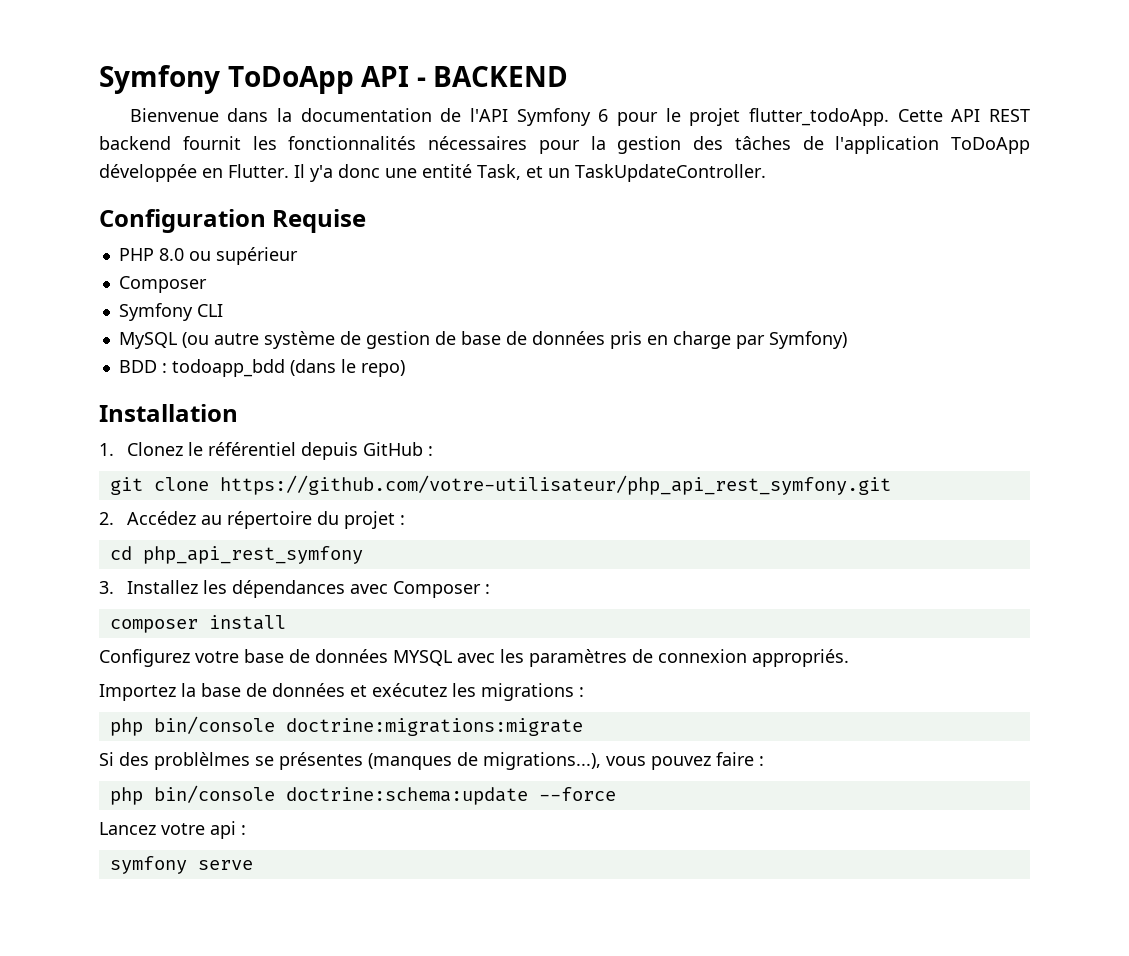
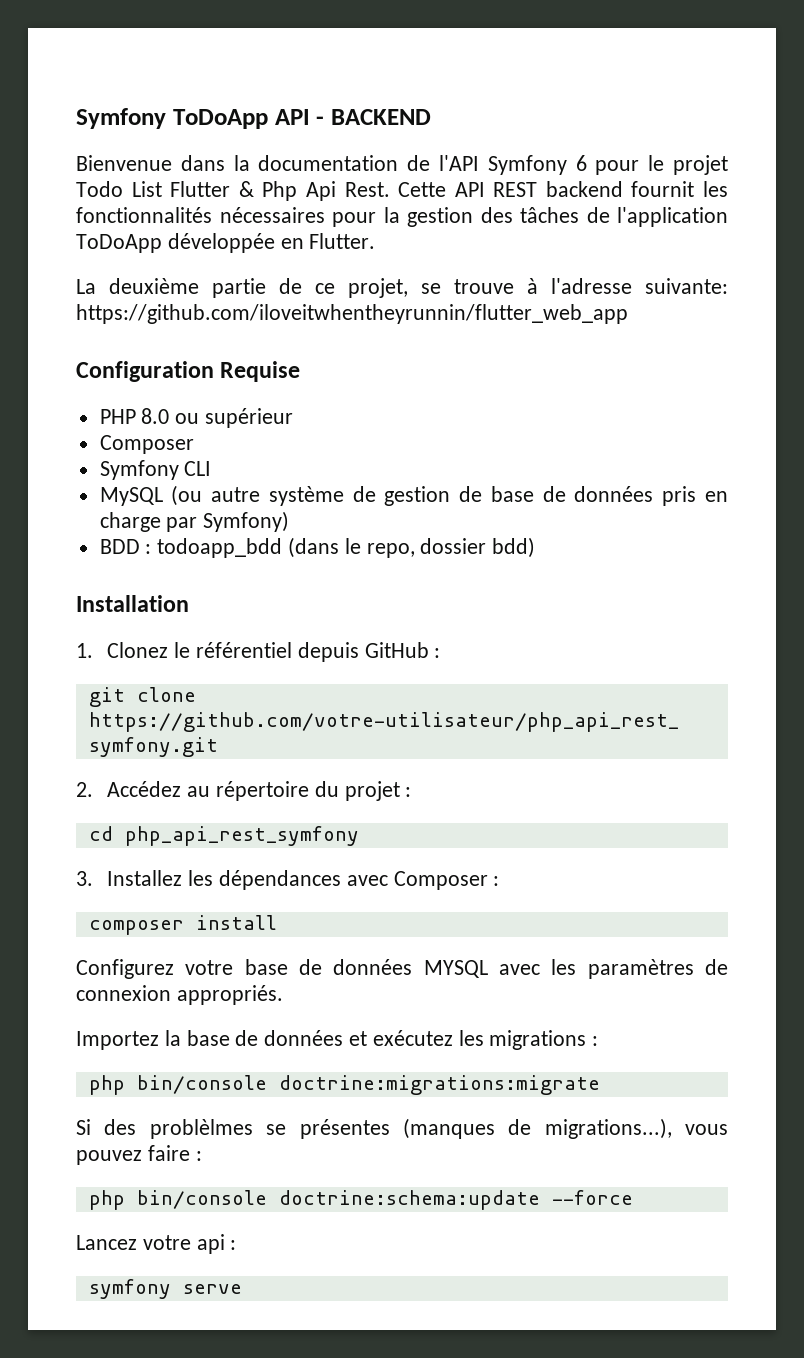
- Bienvenue dans la documentation de l'API Symfony 6 pour le projet flutter_todoApp.
+ Bienvenue dans la documentation de l'API Symfony 6 pour le projet Todo List Flutter & Php Api Rest.
- Cette API REST backend fournit les fonctionnalités nécessaires pour la gestion des tâches de l'application ToDoApp développée en Flutter. Il y'a donc une entité Task, et un TaskUpdateController.
+ Cette API REST backend fournit les fonctionnalités nécessaires pour la gestion des tâches de l'application ToDoApp développée en Flutter.
+ La deuxième partie de ce projet, se trouve à l'adresse suivante: https://github.com/iloveitwhentheyrunnin/flutter_web_app
- BDD : todoapp_bdd (dans le repo)
+ BDD : todoapp_bdd (dans le repo, dossier bdd)

